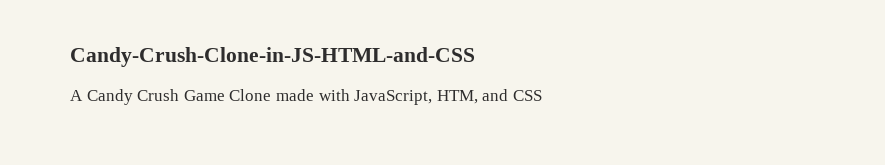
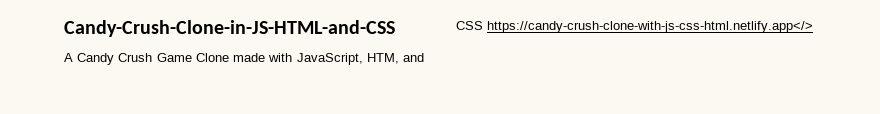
- A Candy Crush Game Clone made with JavaScript, HTM, and CSS
+ A Candy Crush Game Clone made with JavaScript, HTM, and CSS https://candy-crush-clone-with-js-css-html.netlify.app</>

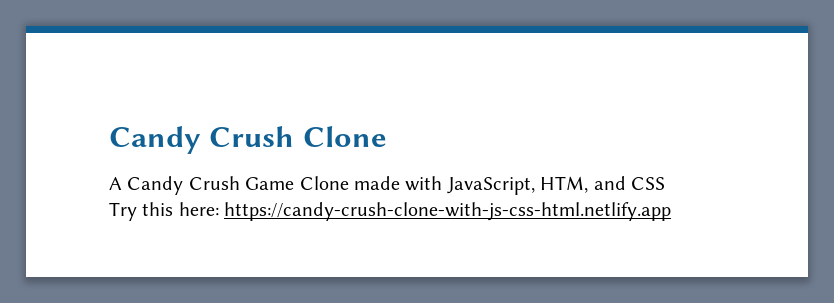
- Candy-Crush-Clone-in-JS-HTML-and-CSS
+ Candy Crush Clone
- A Candy Crush Game Clone made with JavaScript, HTM, and CSS https://candy-crush-clone-with-js-css-html.netlify.app</>
+ A Candy Crush Game Clone made with JavaScript, HTM, and CSS
+ Try this here: https://candy-crush-clone-with-js-css-html.netlify.app

